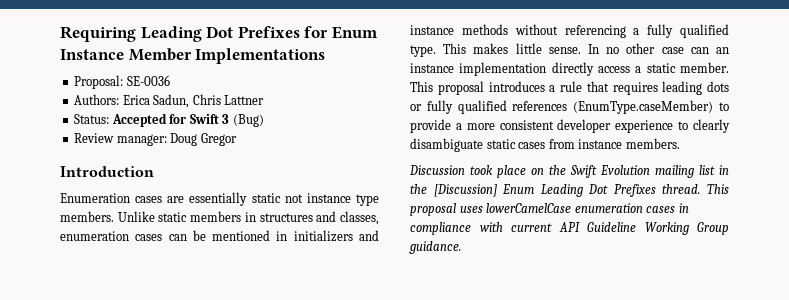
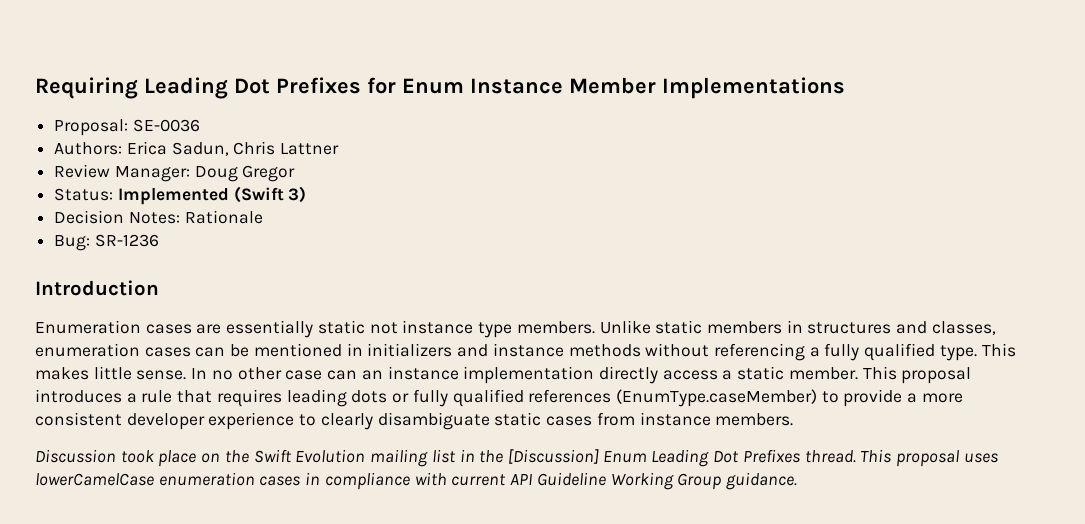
- Status: Accepted for Swift 3 (Bug)
- Review manager: Doug Gregor
+ Review Manager: Doug Gregor
+ Status: Implemented (Swift 3)
+ Decision Notes: Rationale
+ Bug: SR-1236

